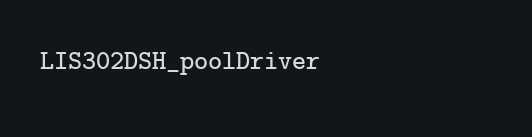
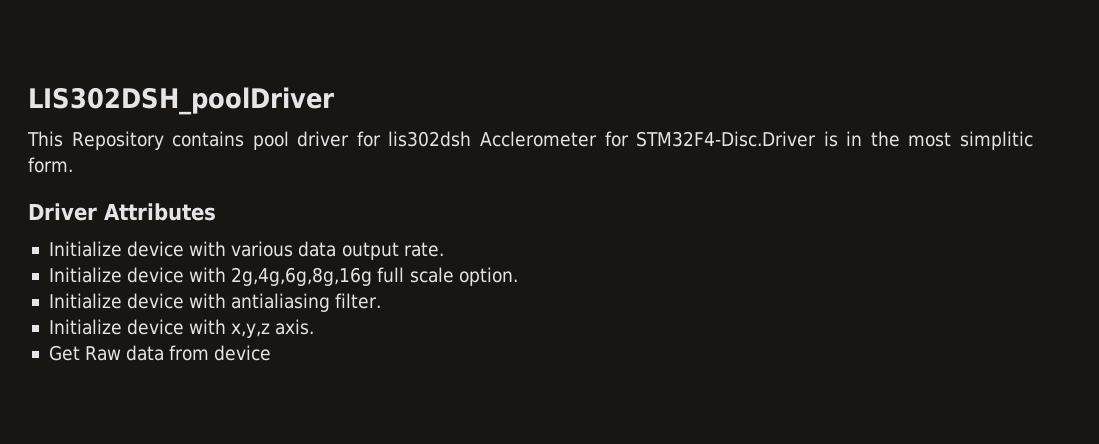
+ This Repository contains pool driver for lis302dsh Acclerometer for STM32F4-Disc.Driver is in the most simplitic form.
+ Driver Attributes
+ Initialize device with various data output rate.
+ Initialize device with 2g,4g,6g,8g,16g full scale option.
+ Initialize device with antialiasing filter.
+ Initialize device with x,y,z axis.
+ Get Raw data from device

